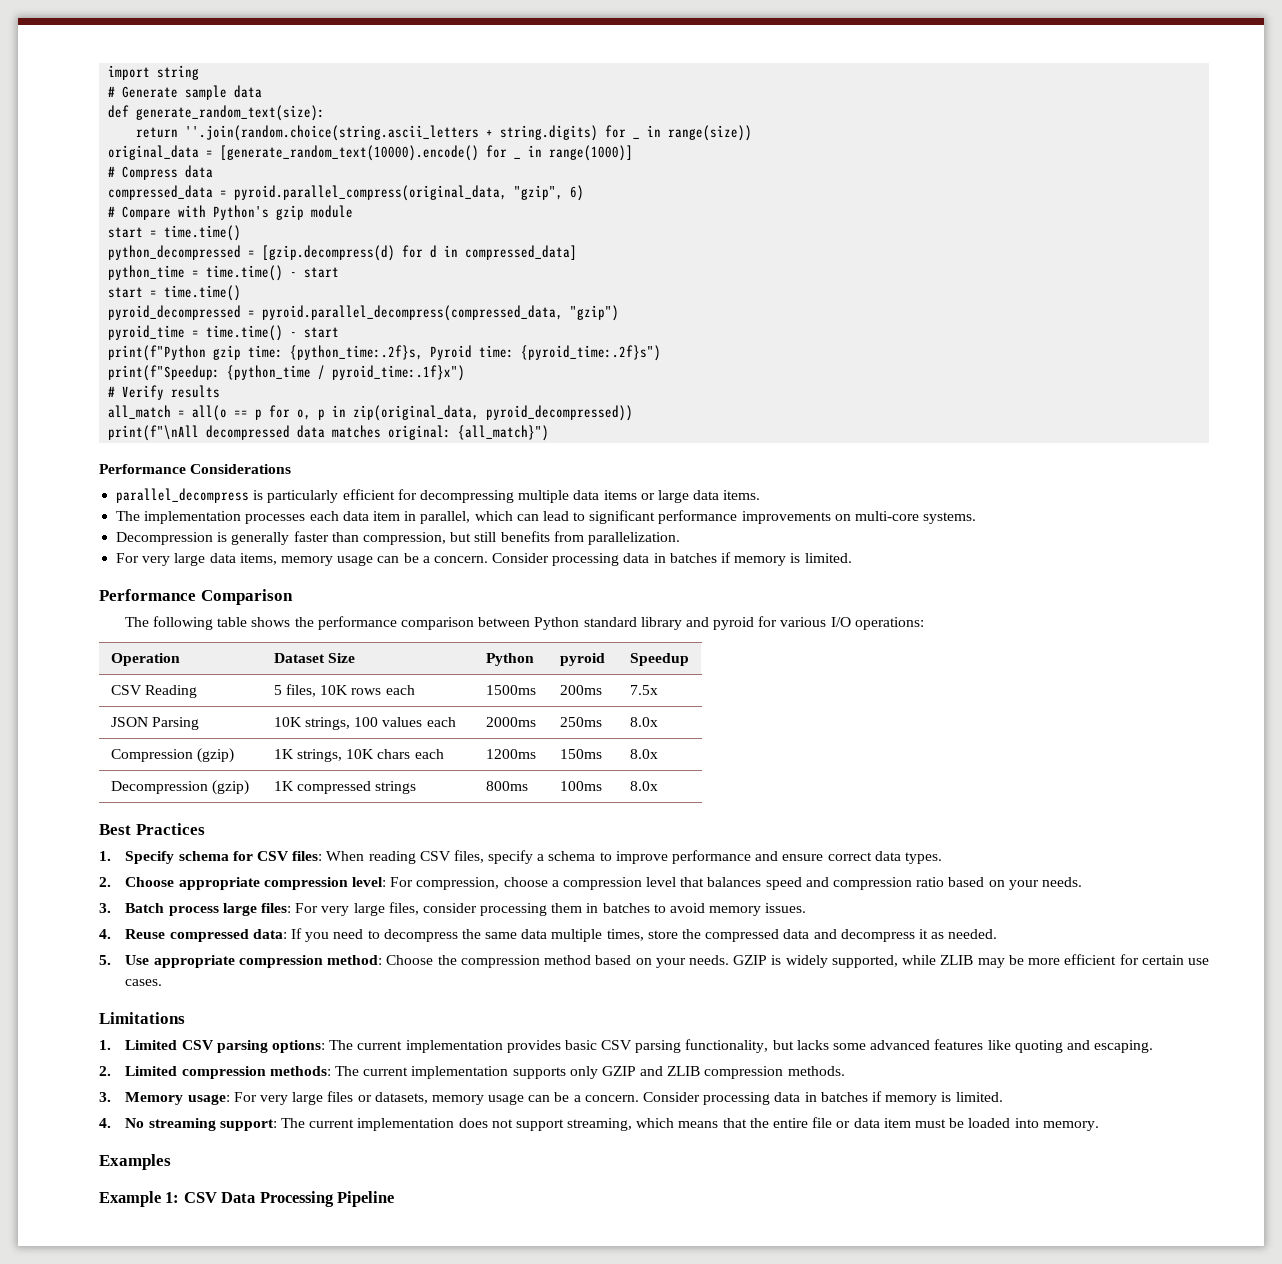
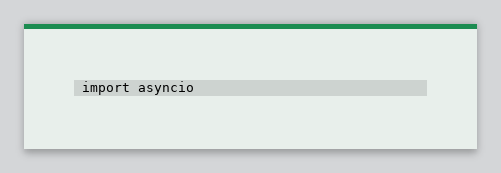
- import string
- # Generate sample data
- def generate_random_text(size):
- return ''.join(random.choice(string.ascii_letters + string.digits) for _ in range(size))
- original_data = [generate_random_text(10000).encode() for _ in range(1000)]
- # Compress data
- compressed_data = pyroid.parallel_compress(original_data, "gzip", 6)
- # Compare with Python's gzip module
- start = time.time()
- python_decompressed = [gzip.decompress(d) for d in compressed_data]
- python_time = time.time() - start
- start = time.time()
- pyroid_decompressed = pyroid.parallel_decompress(compressed_data, "gzip")
- pyroid_time = time.time() - start
- print(f"Python gzip time: {python_time:.2f}s, Pyroid time: {pyroid_time:.2f}s")
- print(f"Speedup: {python_time / pyroid_time:.1f}x")
- # Verify results
- all_match = all(o == p for o, p in zip(original_data, pyroid_decompressed))
- print(f"\nAll decompressed data matches original: {all_match}")
- Performance Considerations
- parallel_decompress is particularly efficient for decompressing multiple data items or large data items.
- The implementation processes each data item in parallel, which can lead to significant performance improvements on multi-core systems.
- Decompression is generally faster than compression, but still benefits from parallelization.
- For very large data items, memory usage can be a concern. Consider processing data in batches if memory is limited.
- Performance Comparison
- The following table shows the performance comparison between Python standard library and pyroid for various I/O operations:
- Operation | Dataset Size | Python | pyroid | Speedup
- CSV Reading | 5 files, 10K rows each | 1500ms | 200ms | 7.5x
- JSON Parsing | 10K strings, 100 values each | 2000ms | 250ms | 8.0x
- Compression (gzip) | 1K strings, 10K chars each | 1200ms | 150ms | 8.0x
- Decompression (gzip) | 1K compressed strings | 800ms | 100ms | 8.0x
- Best Practices
- 1. Specify schema for CSV files: When reading CSV files, specify a schema to improve performance and ensure correct data types.
- 2. Choose appropriate compression level: For compression, choose a compression level that balances speed and compression ratio based on your needs.
- 3. Batch process large files: For very large files, consider processing them in batches to avoid memory issues.
- 4. Reuse compressed data: If you need to decompress the same data multiple times, store the compressed data and decompress it as needed.
- 5. Use appropriate compression method: Choose the compression method based on your needs. GZIP is widely supported, while ZLIB may be more efficient for certain use cases.
- Limitations
- 1. Limited CSV parsing options: The current implementation provides basic CSV parsing functionality, but lacks some advanced features like quoting and escaping.
- 2. Limited compression methods: The current implementation supports only GZIP and ZLIB compression methods.
- 3. Memory usage: For very large files or datasets, memory usage can be a concern. Consider processing data in batches if memory is limited.
- 4. No streaming support: The current implementation does not support streaming, which means that the entire file or data item must be loaded into memory.
- Examples
- Example 1: CSV Data Processing Pipeline
+ import asyncio

